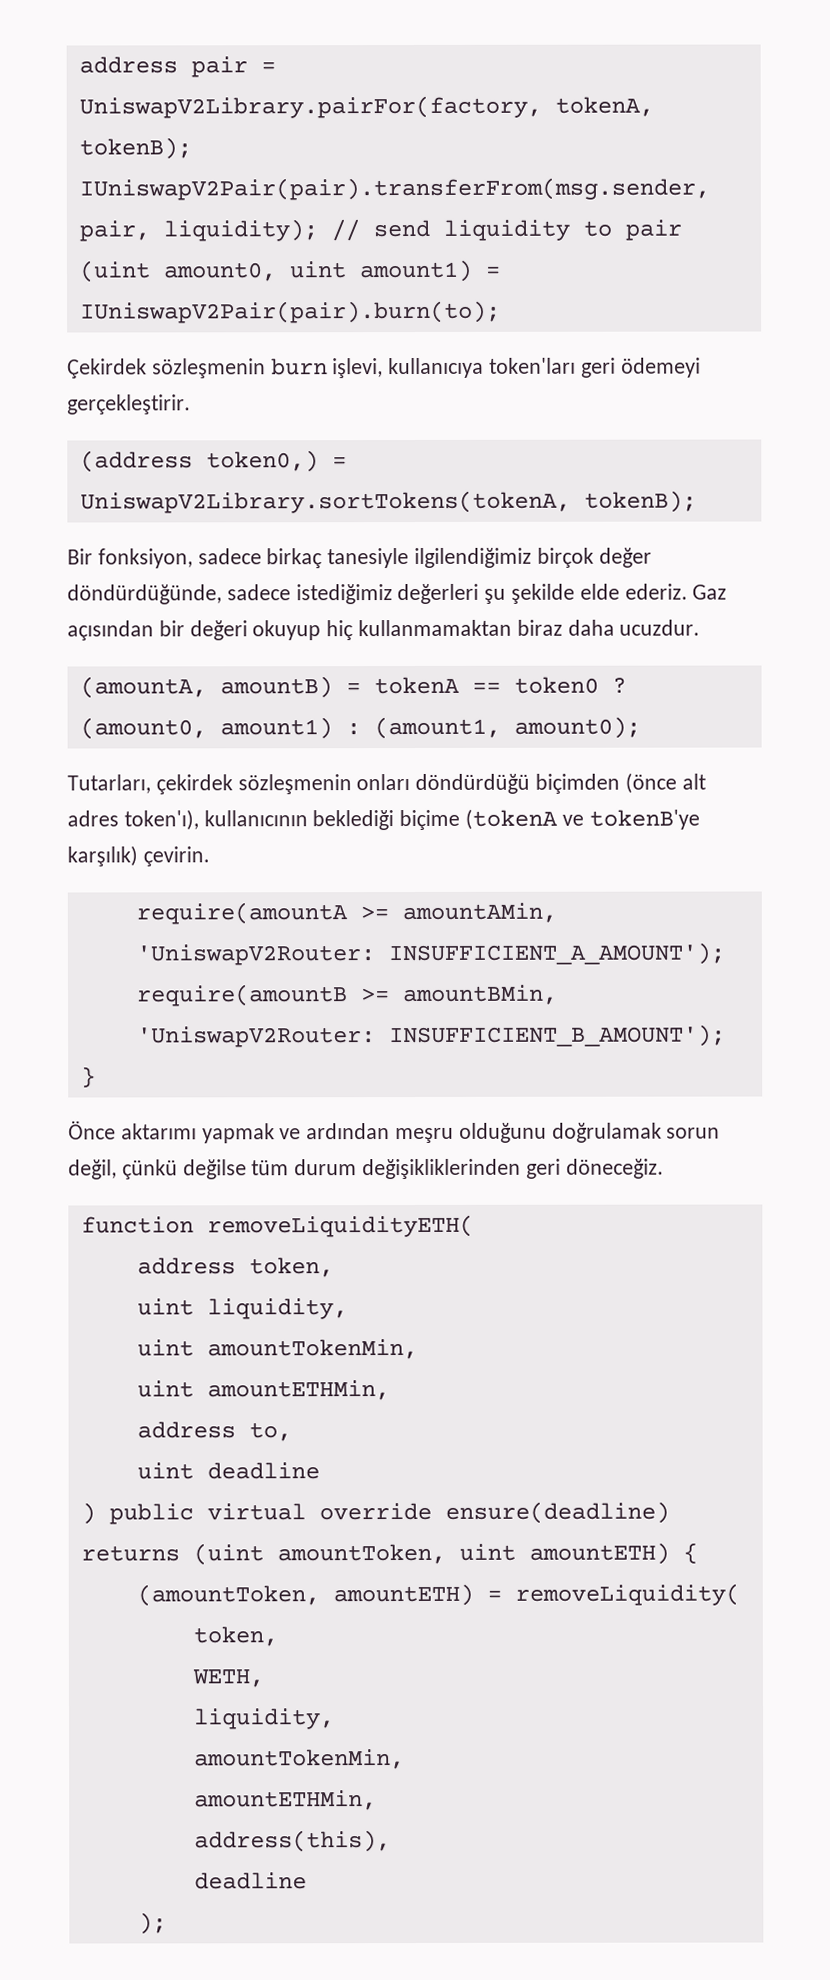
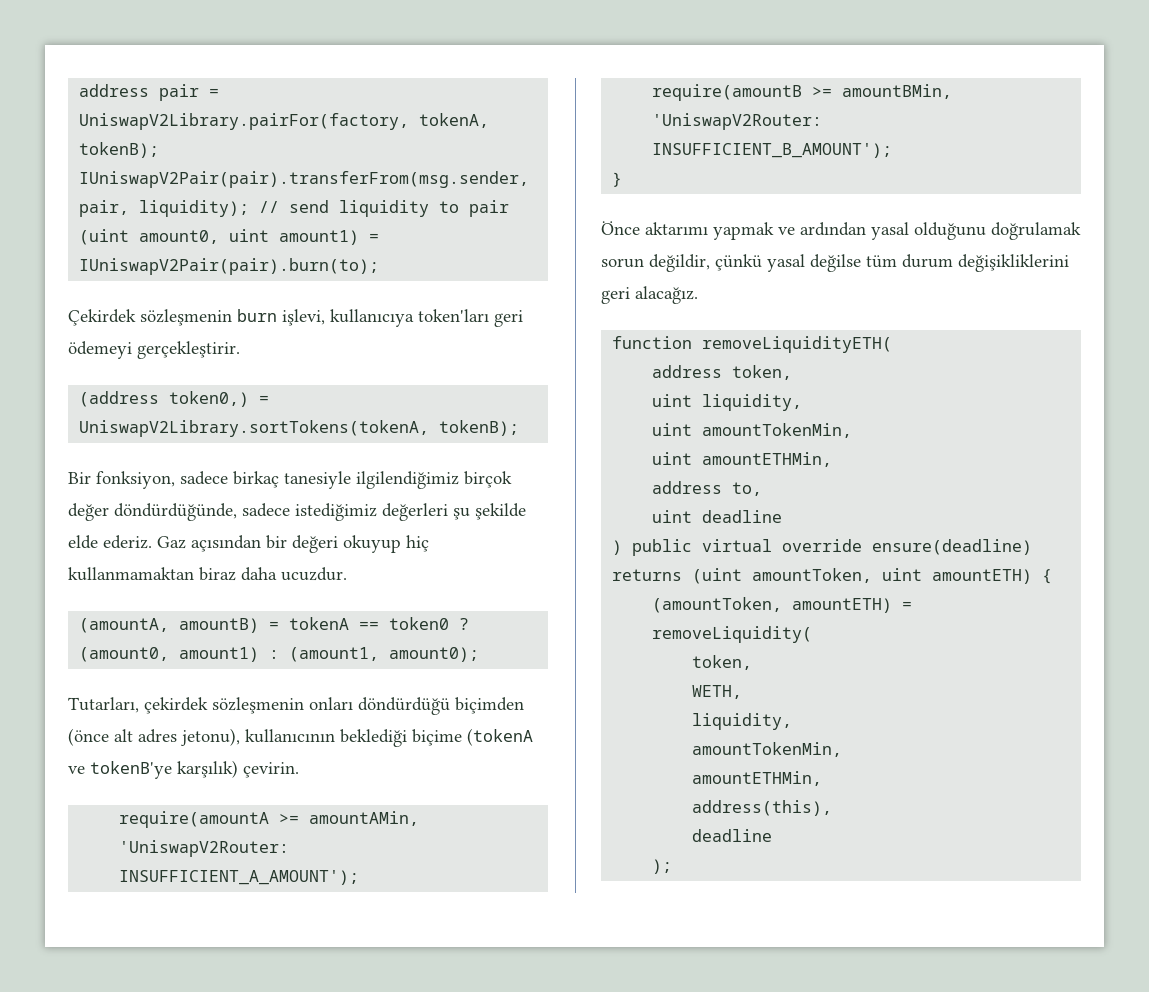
- Tutarları, çekirdek sözleşmenin onları döndürdüğü biçimden (önce alt adres token'ı), kullanıcının beklediği biçime (tokenA ve tokenB'ye karşılık) çevirin.
+ Tutarları, çekirdek sözleşmenin onları döndürdüğü biçimden (önce alt adres jetonu), kullanıcının beklediği biçime (tokenA ve tokenB'ye karşılık) çevirin.
- Önce aktarımı yapmak ve ardından meşru olduğunu doğrulamak sorun değil, çünkü değilse tüm durum değişikliklerinden geri döneceğiz.
+ Önce aktarımı yapmak ve ardından yasal olduğunu doğrulamak sorun değildir, çünkü yasal değilse tüm durum değişikliklerini geri alacağız.

